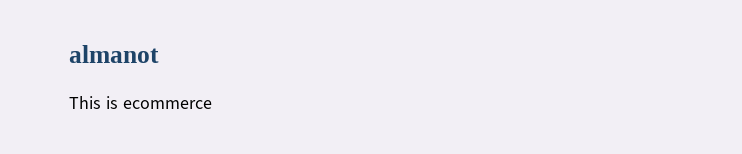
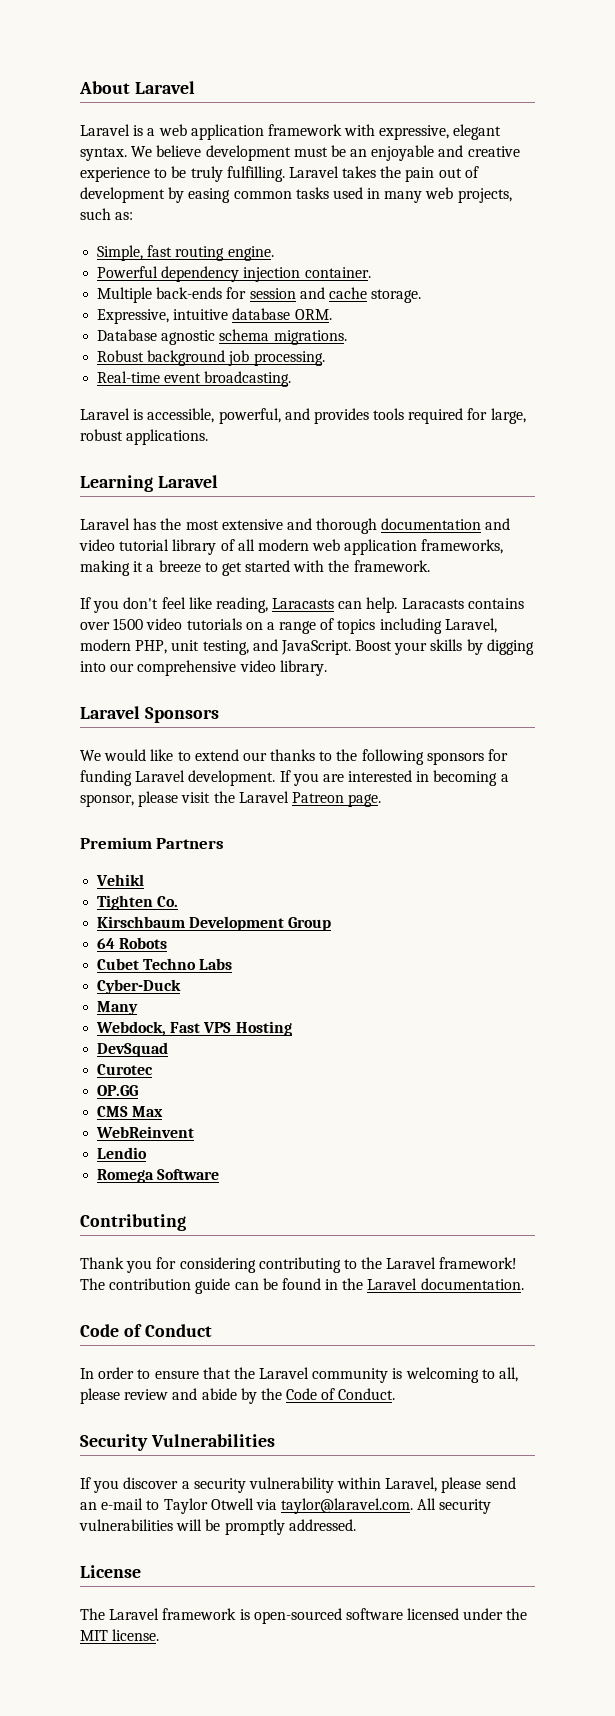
- almanot
- This is ecommerce
+ About Laravel
+ Laravel is a web application framework with expressive, elegant syntax. We believe development must be an enjoyable and creative experience to be truly fulfilling. Laravel takes the pain out of development by easing common tasks used in many web projects, such as:
+ Simple, fast routing engine.
+ Powerful dependency injection container.
+ Multiple back-ends for session and cache storage.
+ Expressive, intuitive database ORM.
+ Database agnostic schema migrations.
+ Robust background job processing.
+ Real-time event broadcasting.
+ Laravel is accessible, powerful, and provides tools required for large, robust applications.
+ Learning Laravel
+ Laravel has the most extensive and thorough documentation and video tutorial library of all modern web application frameworks, making it a breeze to get started with the framework.
+ If you don't feel like reading, Laracasts can help. Laracasts contains over 1500 video tutorials on a range of topics including Laravel, modern PHP, unit testing, and JavaScript. Boost your skills by digging into our comprehensive video library.
+ Laravel Sponsors
+ We would like to extend our thanks to the following sponsors for funding Laravel development. If you are interested in becoming a sponsor, please visit the Laravel Patreon page.
+ Premium Partners
+ Vehikl
+ Tighten Co.
+ Kirschbaum Development Group
+ 64 Robots
+ Cubet Techno Labs
+ Cyber-Duck
+ Many
+ Webdock, Fast VPS Hosting
+ DevSquad
+ Curotec
+ OP.GG
+ CMS Max
+ WebReinvent
+ Lendio
+ Romega Software
+ Contributing
+ Thank you for considering contributing to the Laravel framework! The contribution guide can be found in the Laravel documentation.
+ Code of Conduct
+ In order to ensure that the Laravel community is welcoming to all, please review and abide by the Code of Conduct.
+ Security Vulnerabilities
+ If you discover a security vulnerability within Laravel, please send an e-mail to Taylor Otwell via taylor@laravel.com. All security vulnerabilities will be promptly addressed.
+ License
+ The Laravel framework is open-sourced software licensed under the MIT license.

